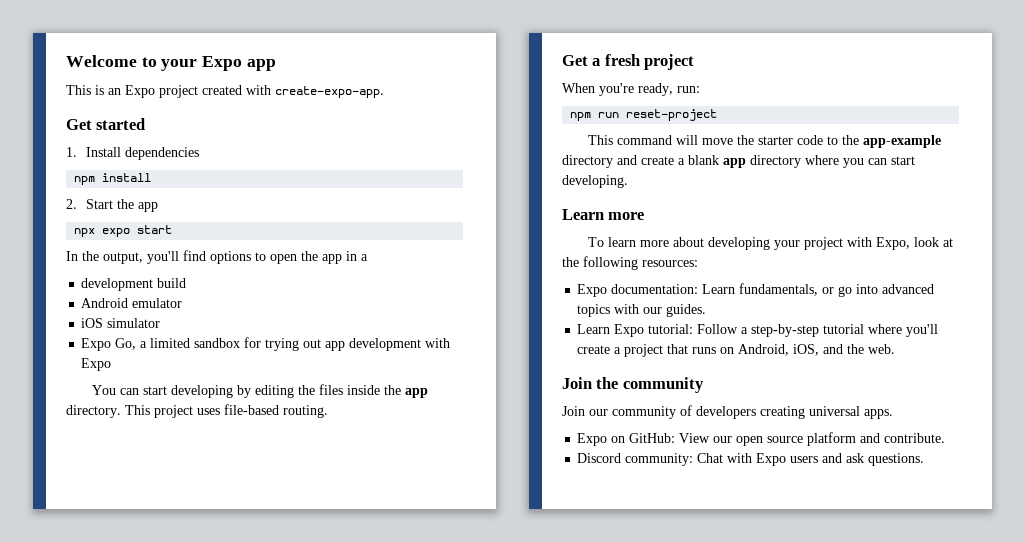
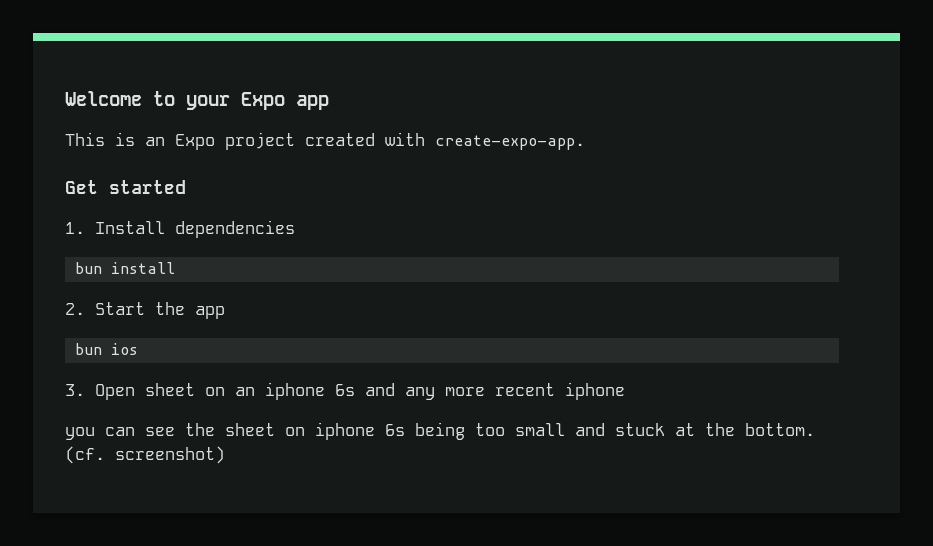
- npm install
+ bun install
- npx expo start
- In the output, you'll find options to open the app in a
- development build
- Android emulator
- iOS simulator
- Expo Go, a limited sandbox for trying out app development with Expo
- You can start developing by editing the files inside the app directory. This project uses file-based routing.
- Get a fresh project
- When you're ready, run:
- npm run reset-project
- This command will move the starter code to the app-example directory and create a blank app directory where you can start developing.
- Learn more
- To learn more about developing your project with Expo, look at the following resources:
- Expo documentation: Learn fundamentals, or go into advanced topics with our guides.
- Learn Expo tutorial: Follow a step-by-step tutorial where you'll create a project that runs on Android, iOS, and the web.
- Join the community
- Join our community of developers creating universal apps.
- Expo on GitHub: View our open source platform and contribute.
- Discord community: Chat with Expo users and ask questions.
+ bun ios
+ 3. Open sheet on an iphone 6s and any more recent iphone
+ you can see the sheet on iphone 6s being too small and stuck at the bottom. (cf. screenshot)

